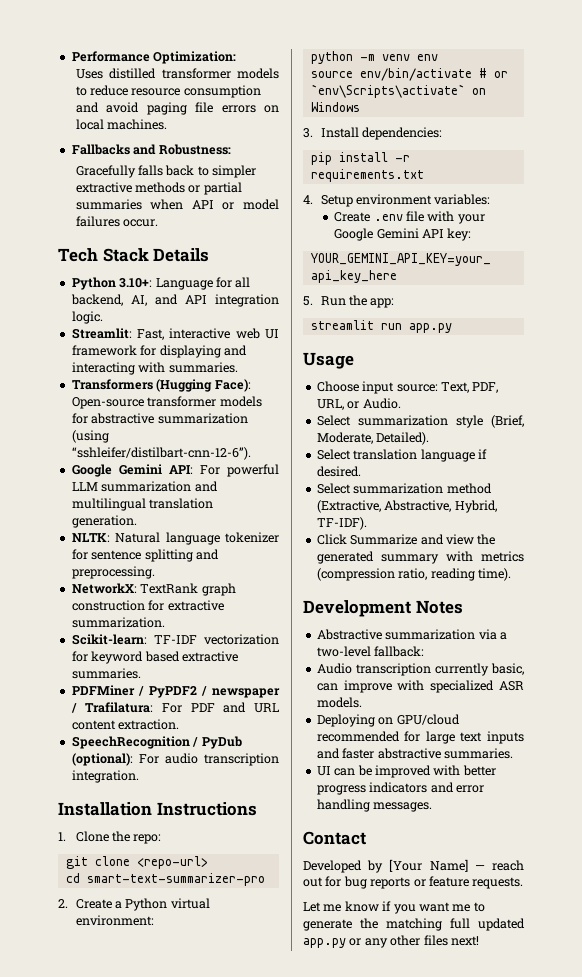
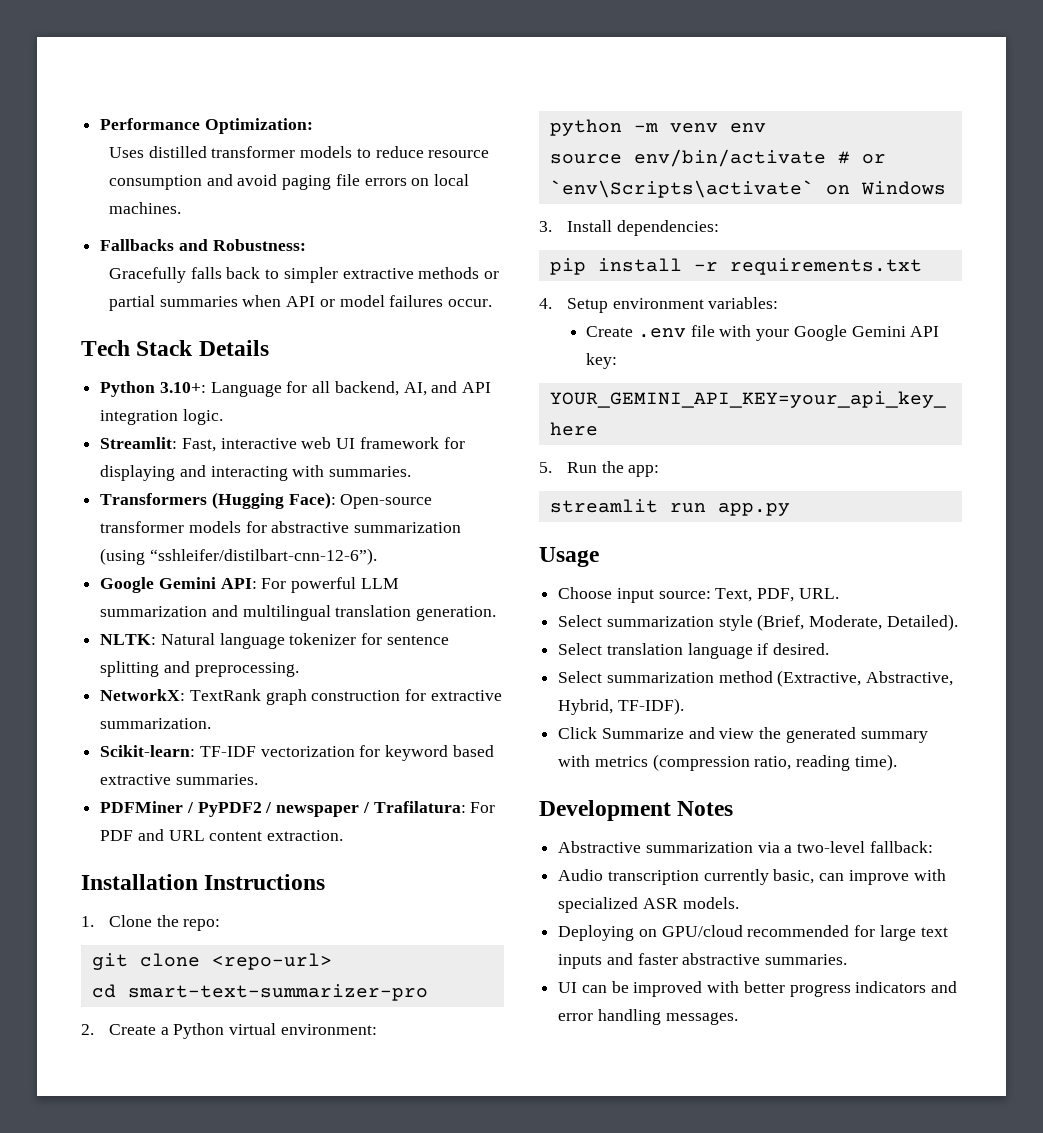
- SpeechRecognition / PyDub (optional): For audio transcription integration.
- Choose input source: Text, PDF, URL, or Audio.
+ Choose input source: Text, PDF, URL.
- Contact
- Developed by [Your Name] — reach out for bug reports or feature requests.
- Let me know if you want me to generate the matching full updated app.py or any other files next!

